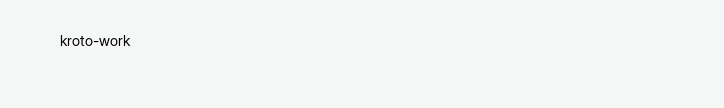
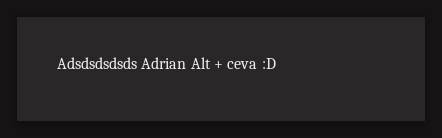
- kroto-work
+ Adsdsdsdsds Adrian Alt + ceva :D

